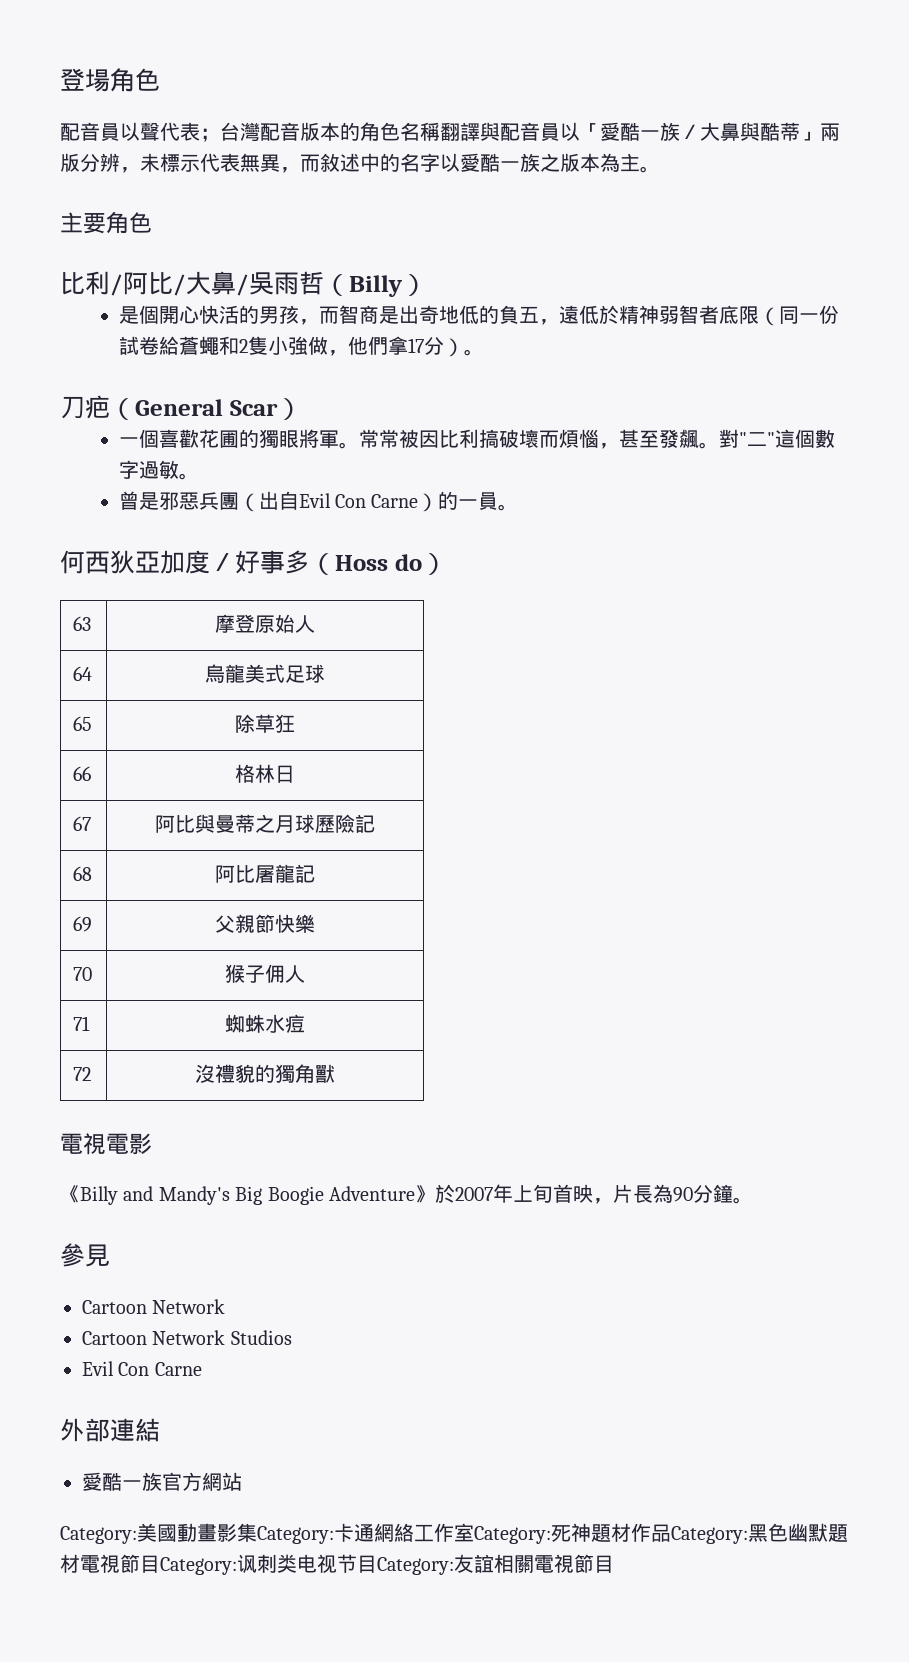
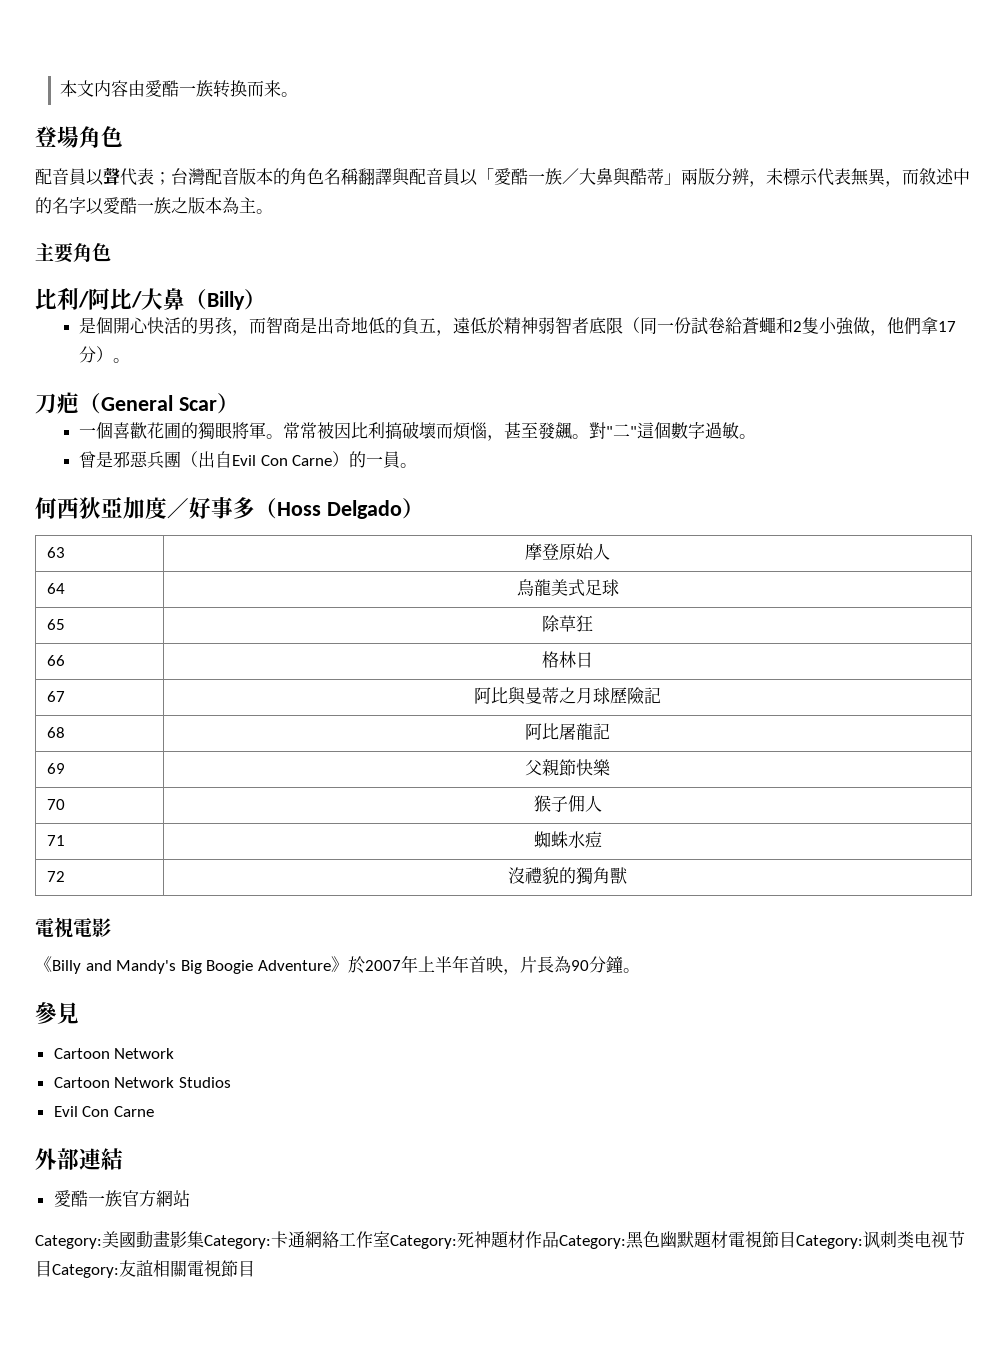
+ 本文内容由愛酷一族转换而来。
- 比利/阿比/大鼻/吳雨哲（Billy）
+ 比利/阿比/大鼻（Billy）
- 何西狄亞加度／好事多（Hoss do）
+ 何西狄亞加度／好事多（Hoss Delgado）
- 《Billy and Mandy's Big Boogie Adventure》於2007年上旬首映，片長為90分鐘。
+ 《Billy and Mandy's Big Boogie Adventure》於2007年上半年首映，片長為90分鐘。

